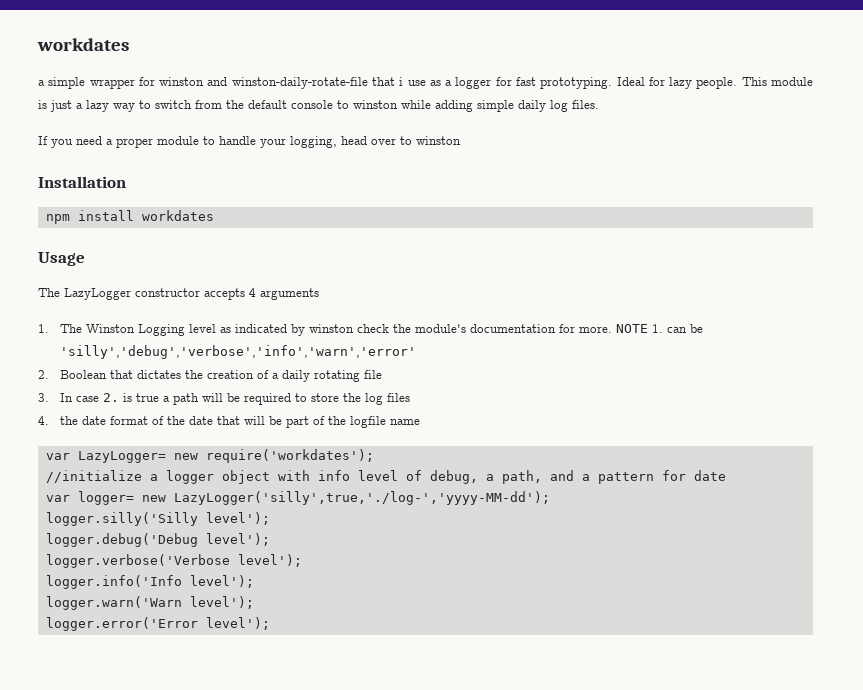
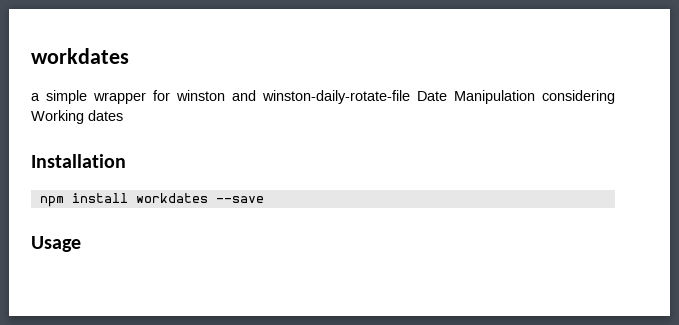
- a simple wrapper for winston and winston-daily-rotate-file that i use as a logger for fast prototyping. Ideal for lazy people. This module is just a lazy way to switch from the default console to winston while adding simple daily log files.
- If you need a proper module to handle your logging, head over to winston
+ a simple wrapper for winston and winston-daily-rotate-file Date Manipulation considering Working dates
- npm install workdates
+ npm install workdates --save
- The LazyLogger constructor accepts 4 arguments
- 1. The Winston Logging level as indicated by winston check the module's documentation for more. NOTE 1. can be 'silly','debug','verbose','info','warn','error'
- 2. Boolean that dictates the creation of a daily rotating file
- 3. In case 2. is true a path will be required to store the log files
- 4. the date format of the date that will be part of the logfile name
- var LazyLogger= new require('workdates');
- //initialize a logger object with info level of debug, a path, and a pattern for date
- var logger= new LazyLogger('silly',true,'./log-','yyyy-MM-dd');
- logger.silly('Silly level');
- logger.debug('Debug level');
- logger.verbose('Verbose level');
- logger.info('Info level');
- logger.warn('Warn level');
- logger.error('Error level');

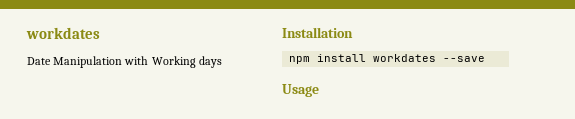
- a simple wrapper for winston and winston-daily-rotate-file Date Manipulation considering Working dates
+ Date Manipulation with Working days

